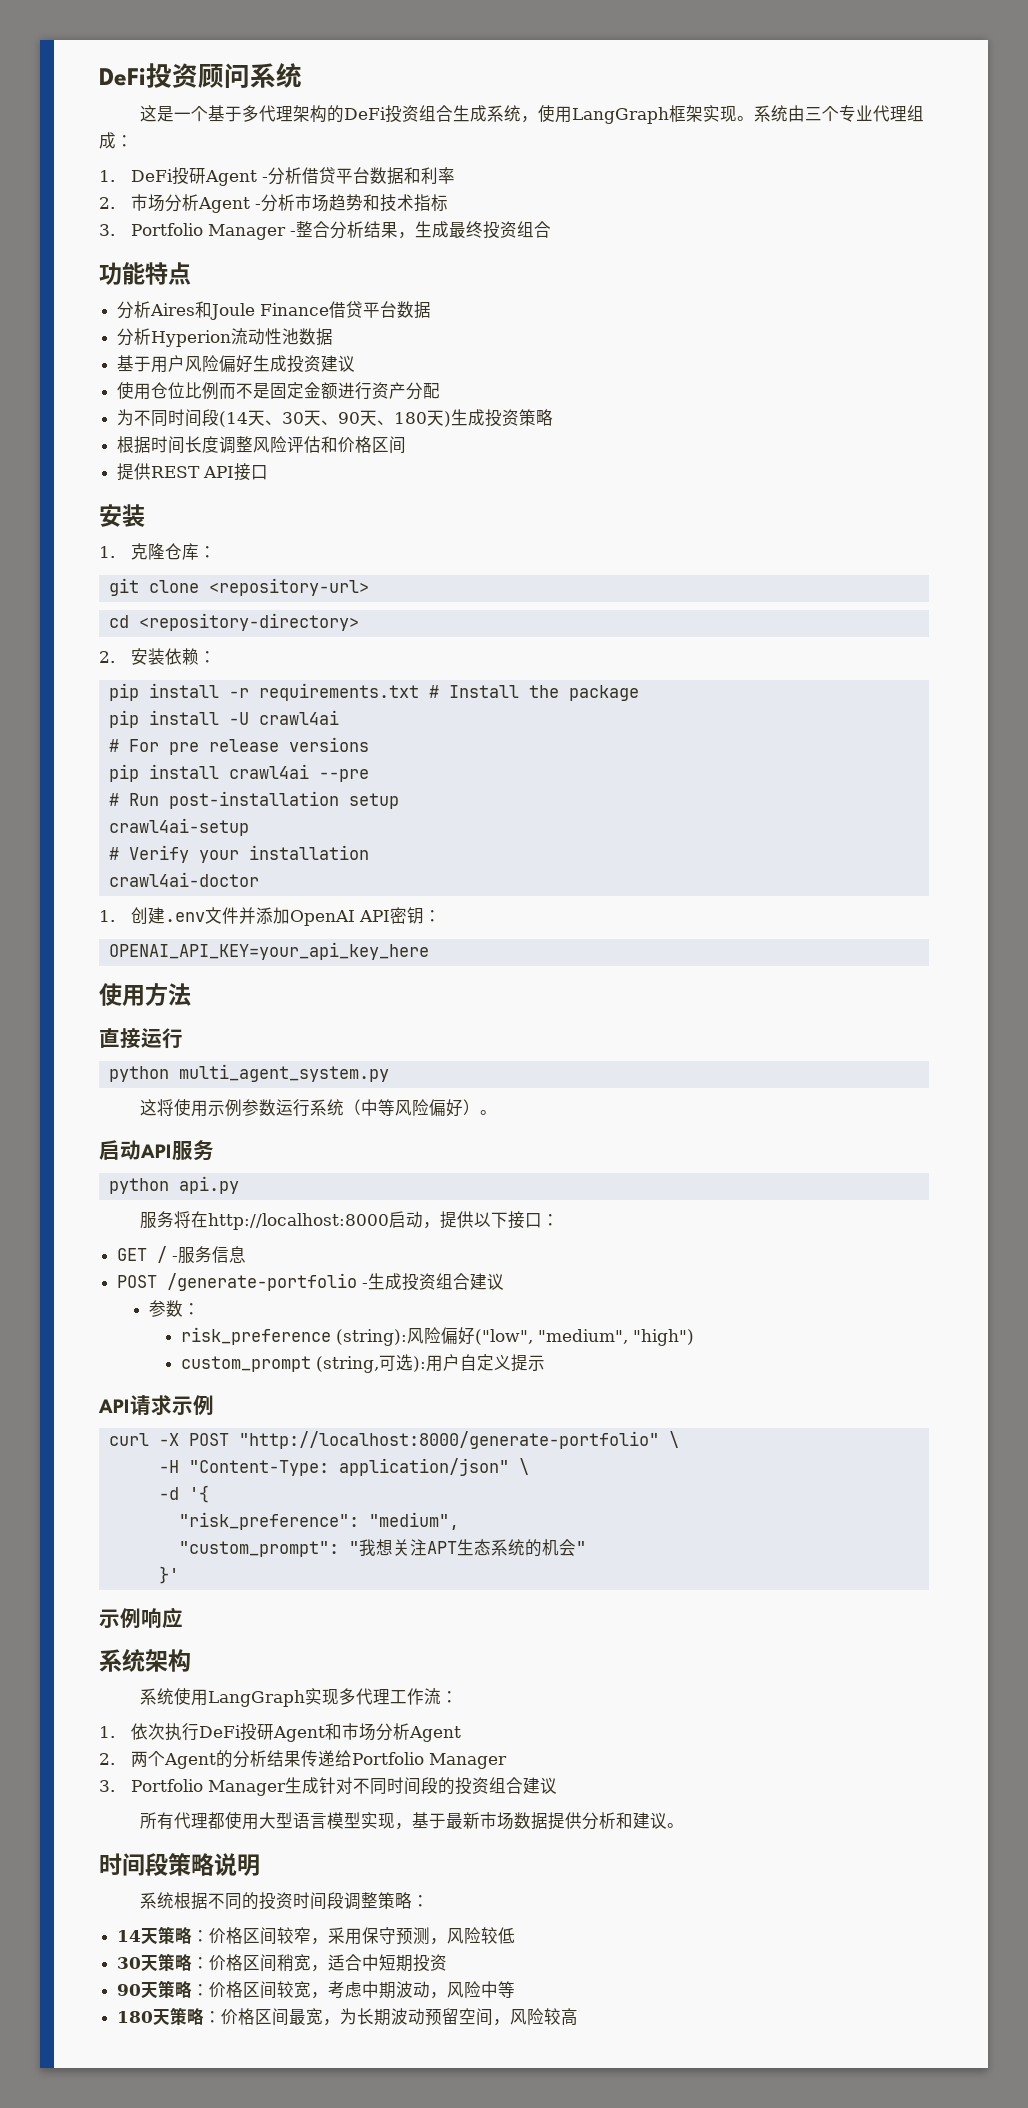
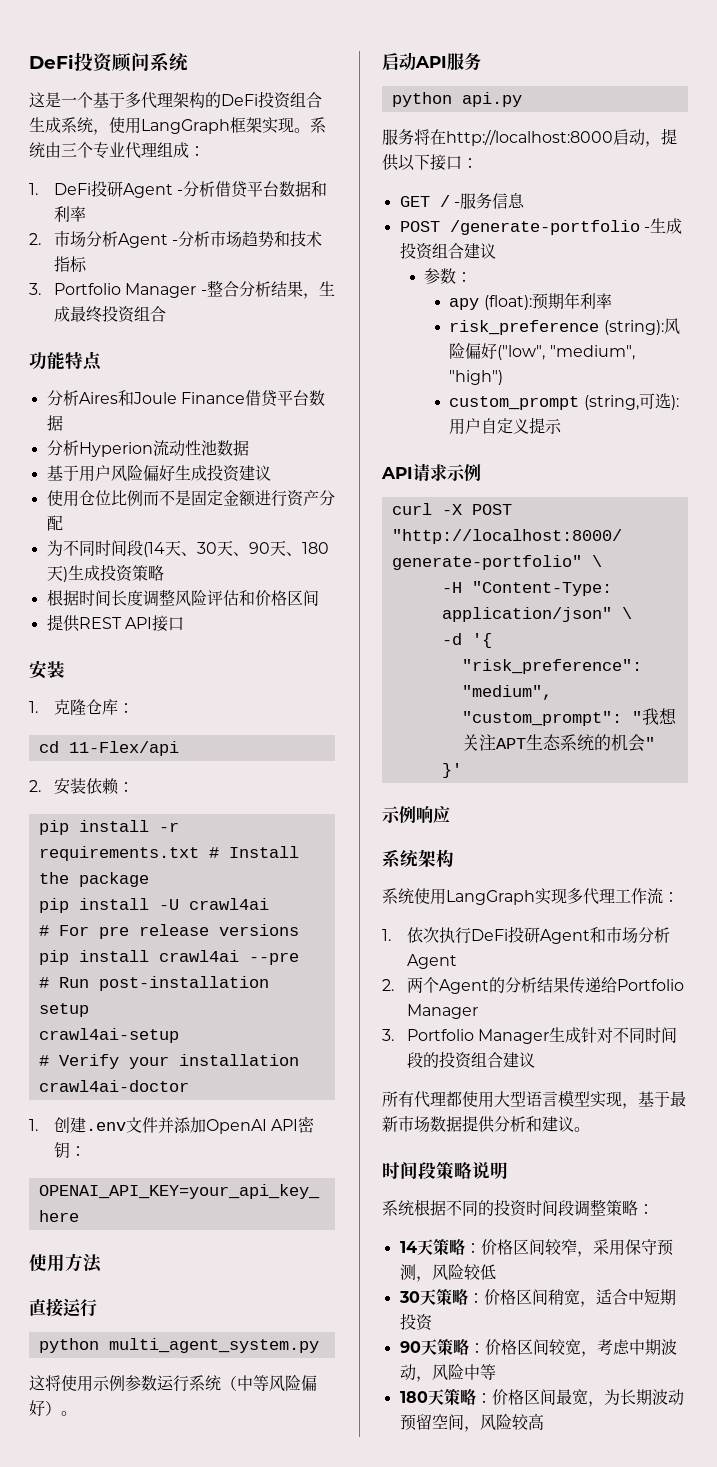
- git clone <repository-url>
- cd <repository-directory>
+ cd 11-Flex/api
+ apy (float):预期年利率

